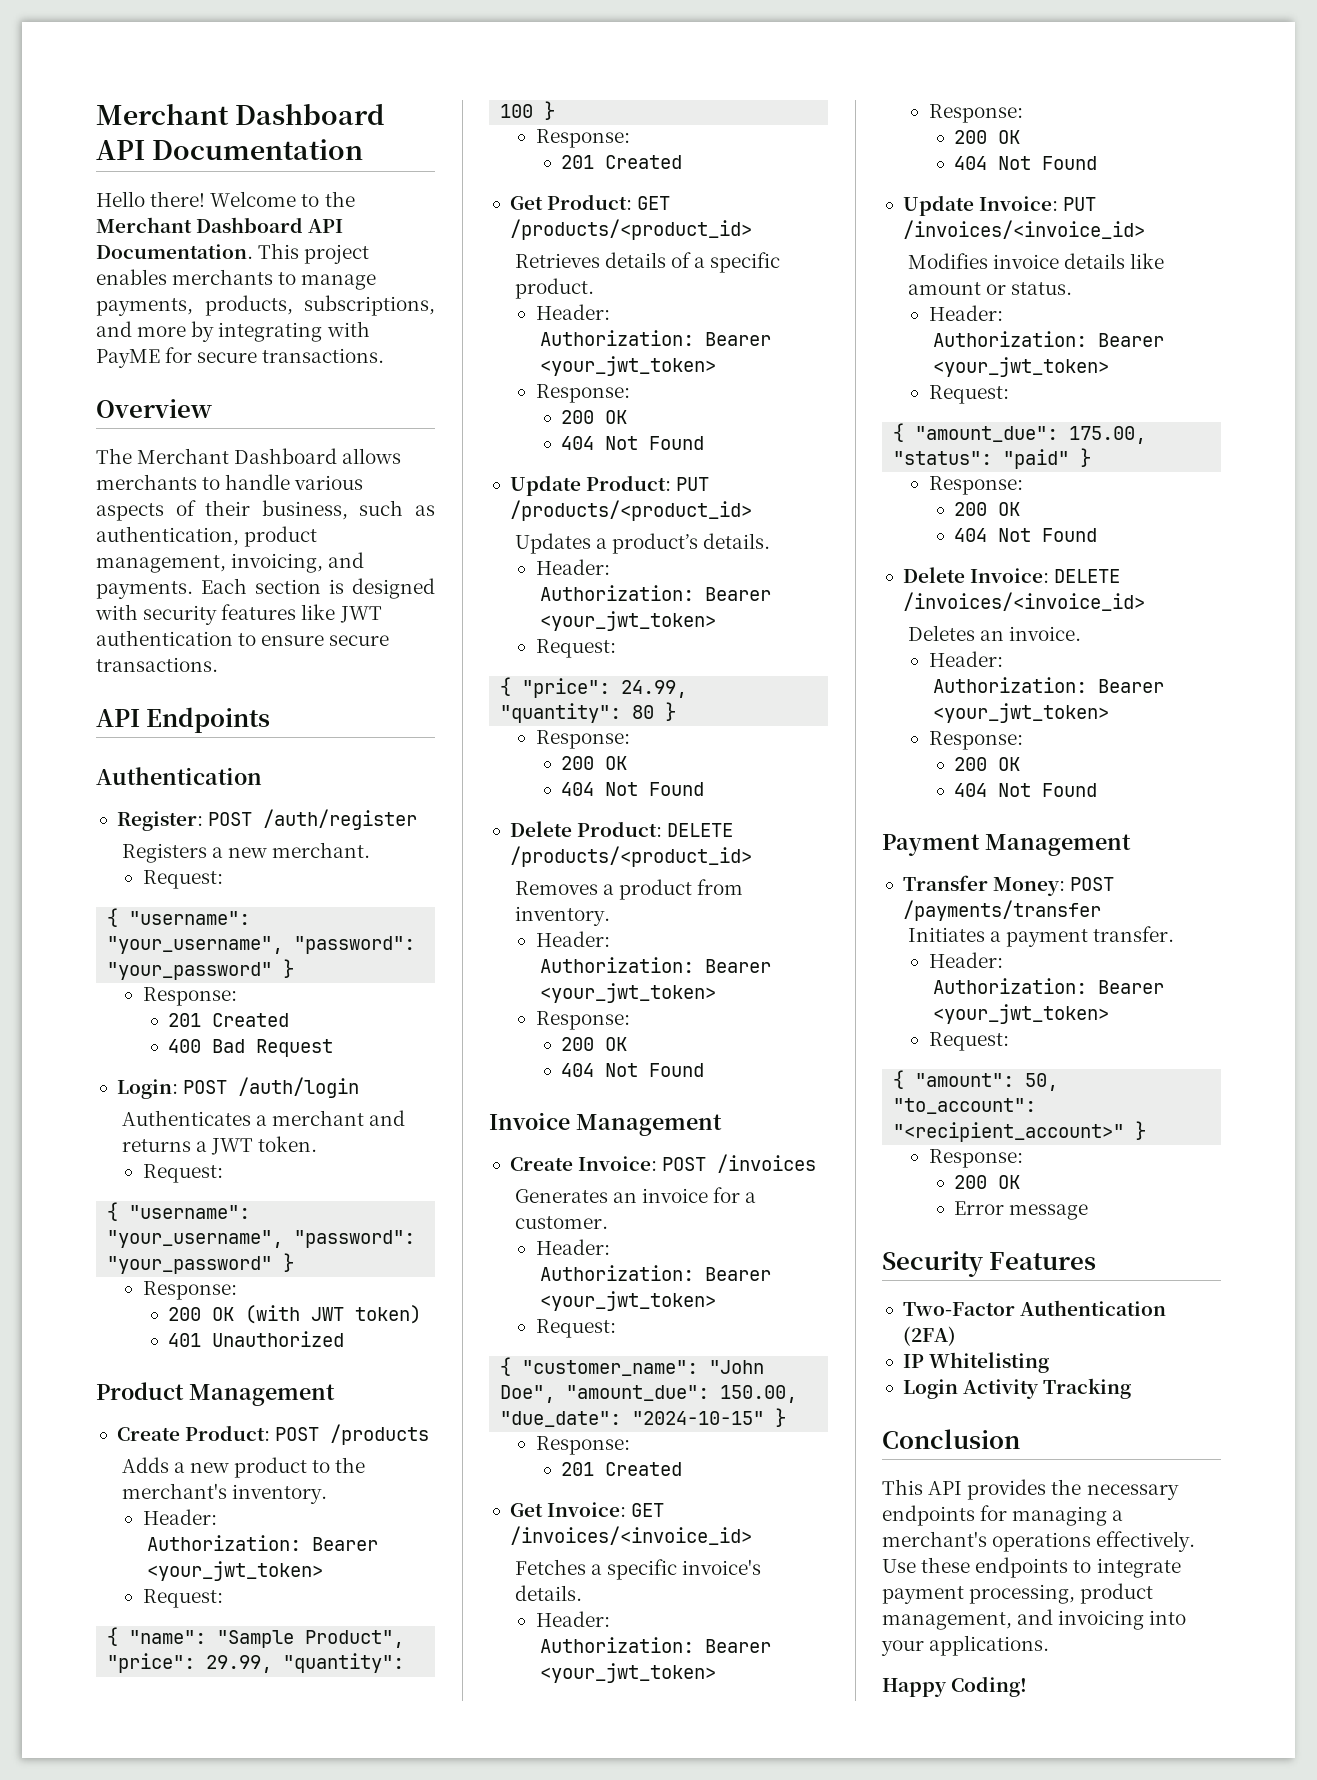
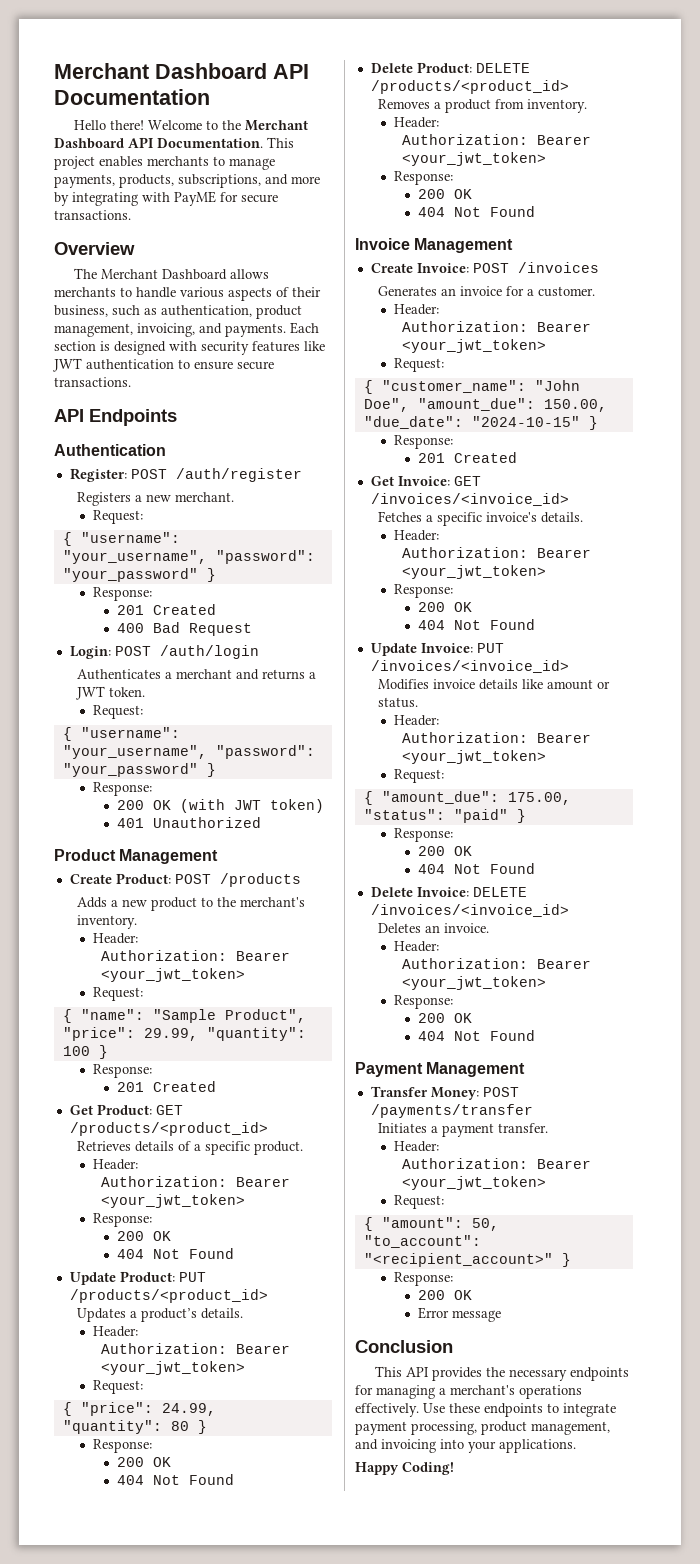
- Security Features
- Two-Factor Authentication (2FA)
- IP Whitelisting
- Login Activity Tracking

